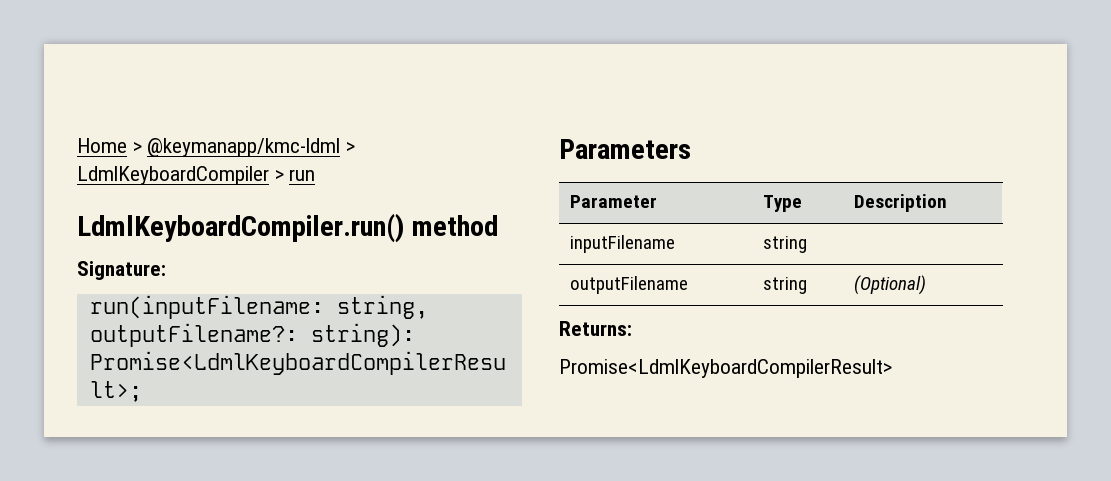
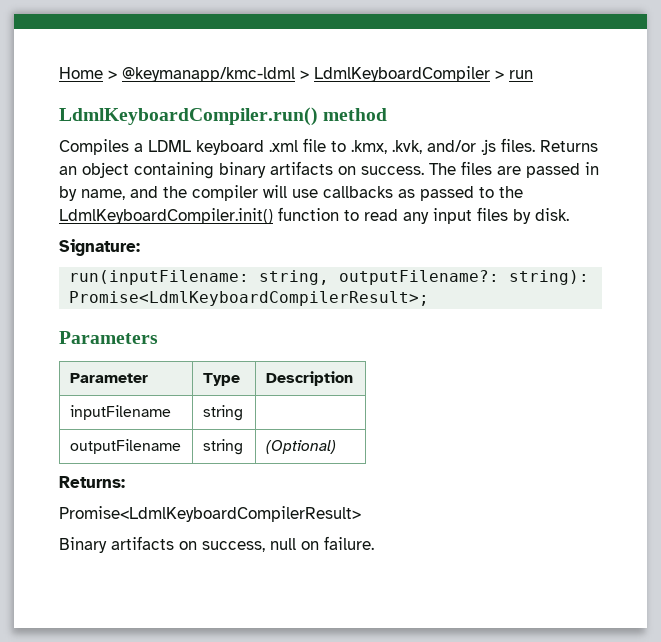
+ Compiles a LDML keyboard .xml file to .kmx, .kvk, and/or .js files. Returns an object containing binary artifacts on success. The files are passed in by name, and the compiler will use callbacks as passed to the LdmlKeyboardCompiler.init() function to read any input files by disk.
+ Binary artifacts on success, null on failure.

